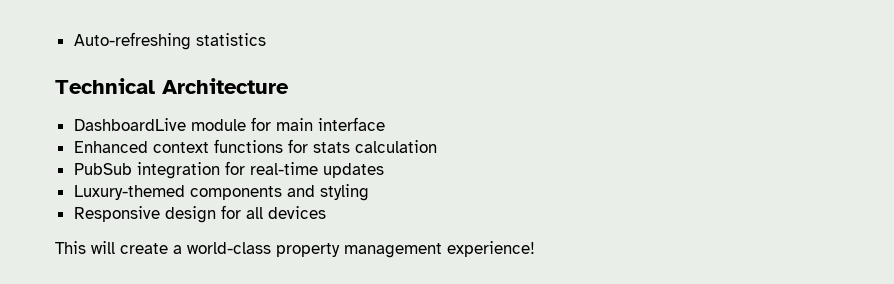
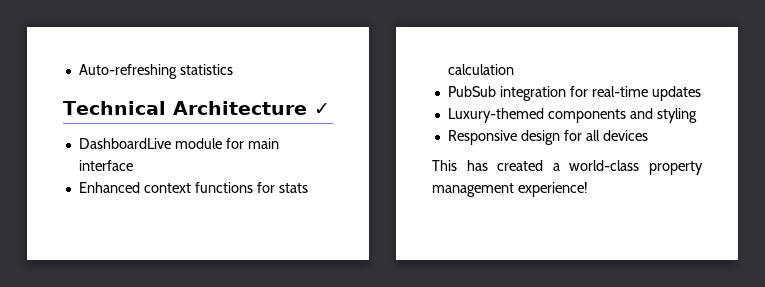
- Technical Architecture
+ Technical Architecture ✓
- This will create a world-class property management experience!
+ This has created a world-class property management experience!

